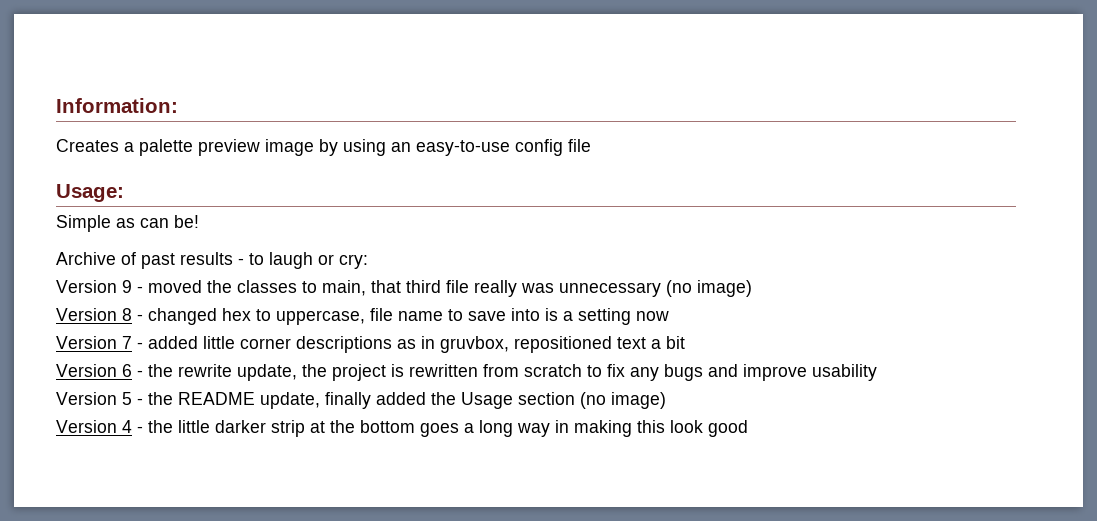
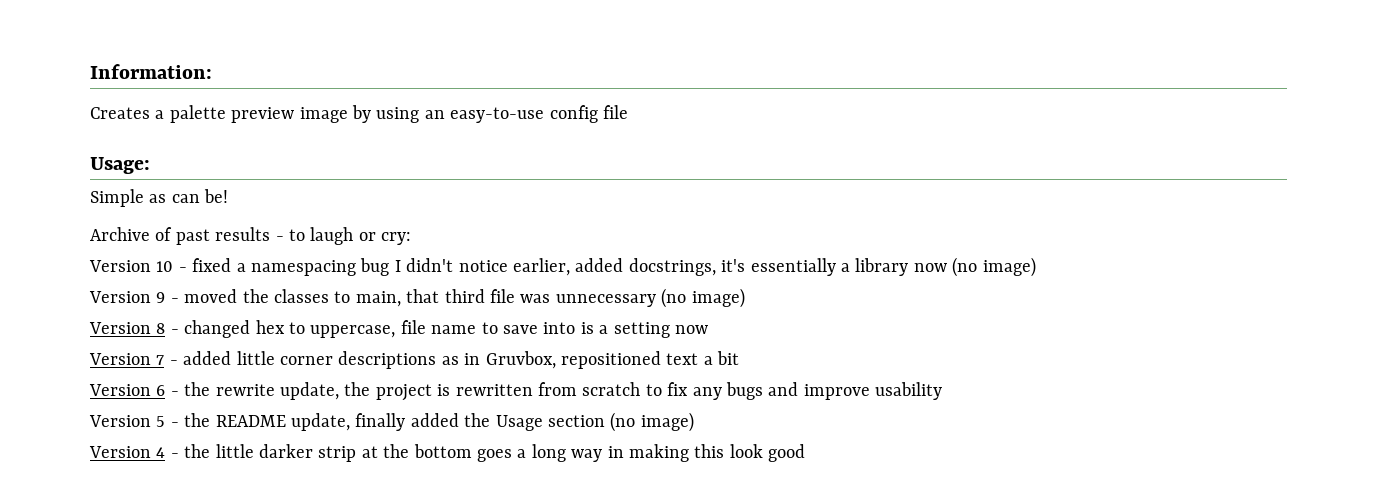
+ Version 10 - fixed a namespacing bug I didn't notice earlier, added docstrings, it's essentially a library now (no image)
- Version 9 - moved the classes to main, that third file really was unnecessary (no image)
+ Version 9 - moved the classes to main, that third file was unnecessary (no image)
- Version 7 - added little corner descriptions as in gruvbox, repositioned text a bit
+ Version 7 - added little corner descriptions as in Gruvbox, repositioned text a bit

